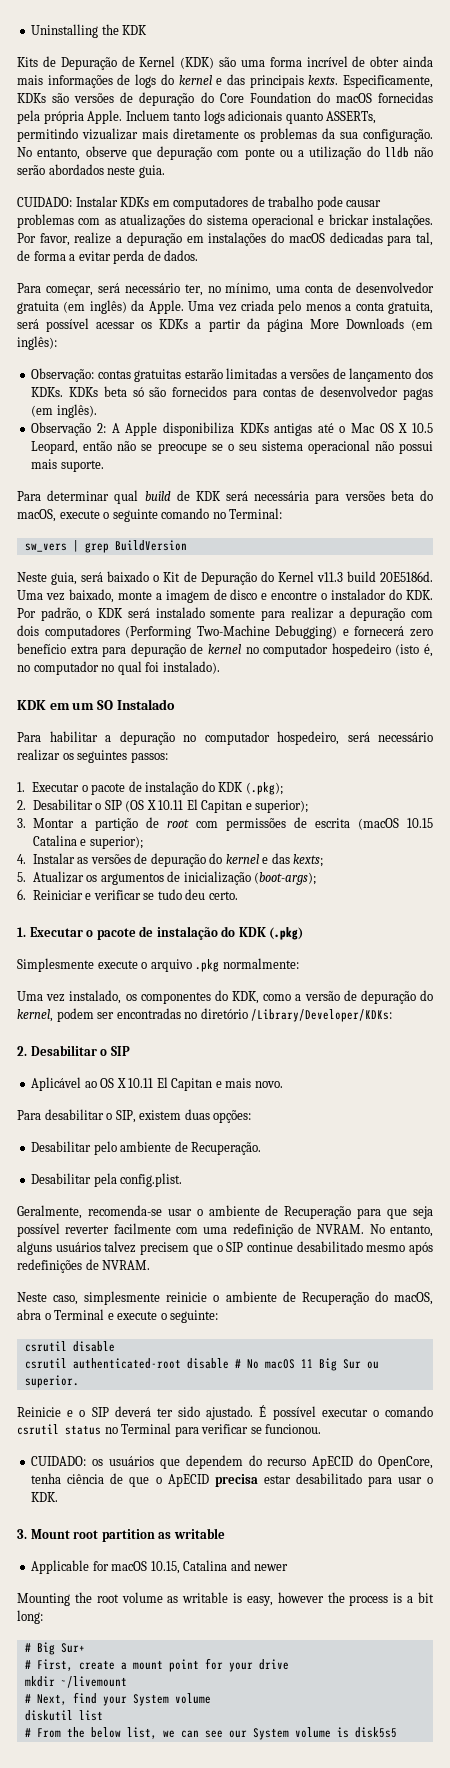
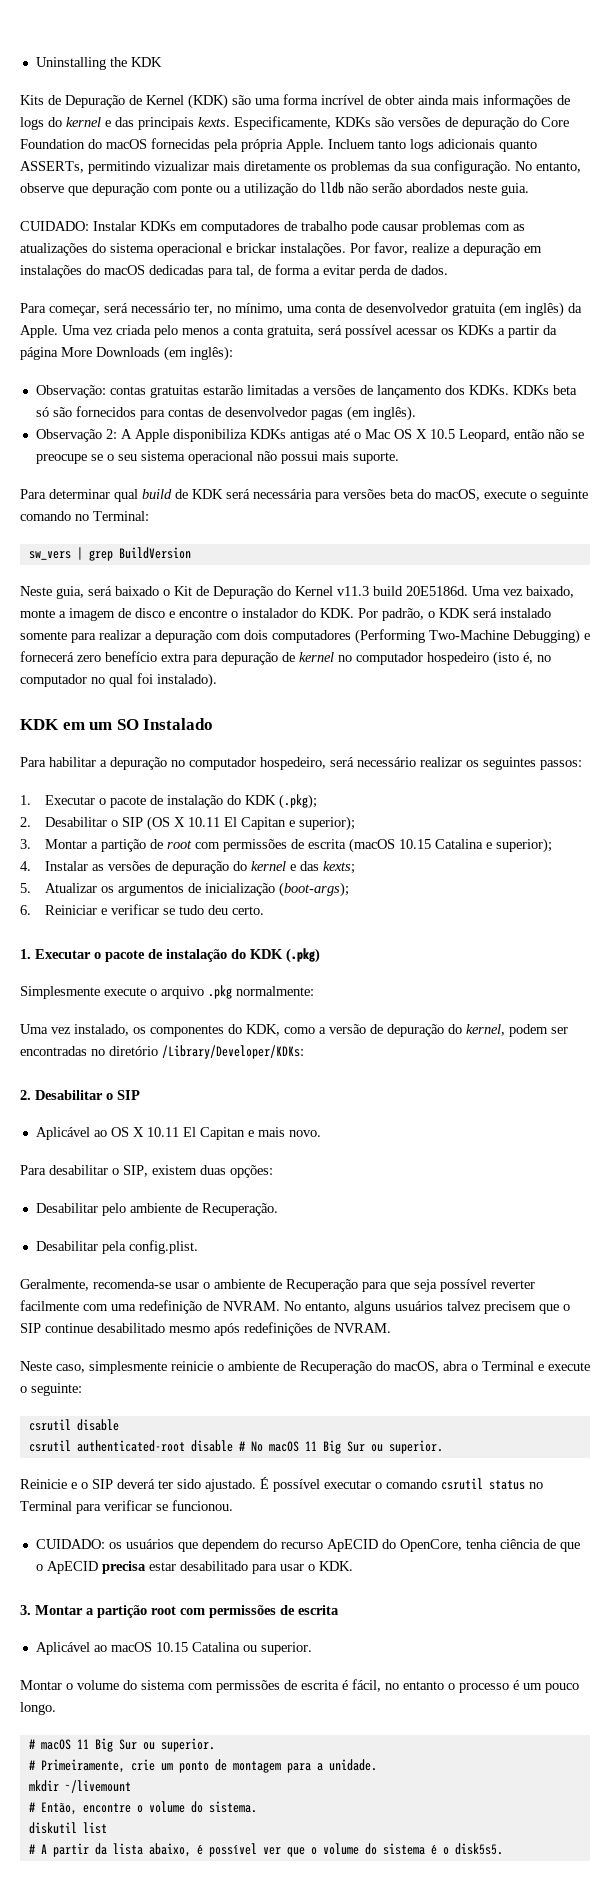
- 3. Mount root partition as writable
- Applicable for macOS 10.15, Catalina and newer
- Mounting the root volume as writable is easy, however the process is a bit long:
- # Big Sur+
- # First, create a mount point for your drive
+ 3. Montar a partição root com permissões de escrita
+ Aplicável ao macOS 10.15 Catalina ou superior.
+ Montar o volume do sistema com permissões de escrita é fácil, no entanto o processo é um pouco longo.
+ # macOS 11 Big Sur ou superior.
+ # Primeiramente, crie um ponto de montagem para a unidade.
- # Next, find your System volume
+ # Então, encontre o volume do sistema.
- # From the below list, we can see our System volume is disk5s5
+ # A partir da lista abaixo, é possível ver que o volume do sistema é o disk5s5.

